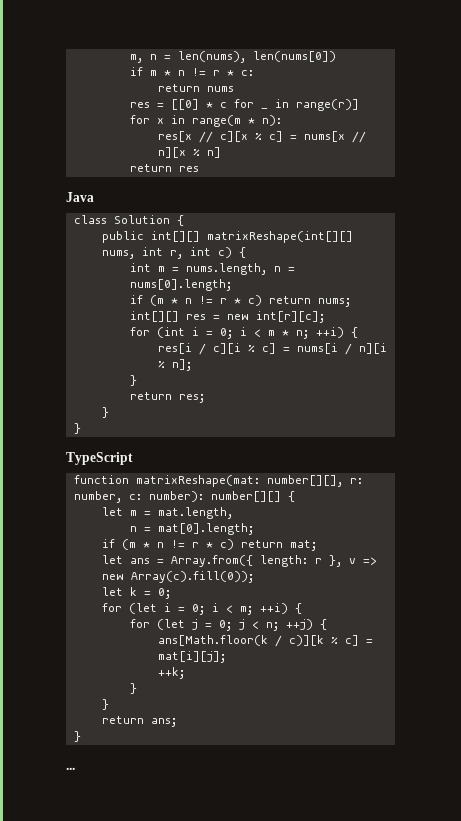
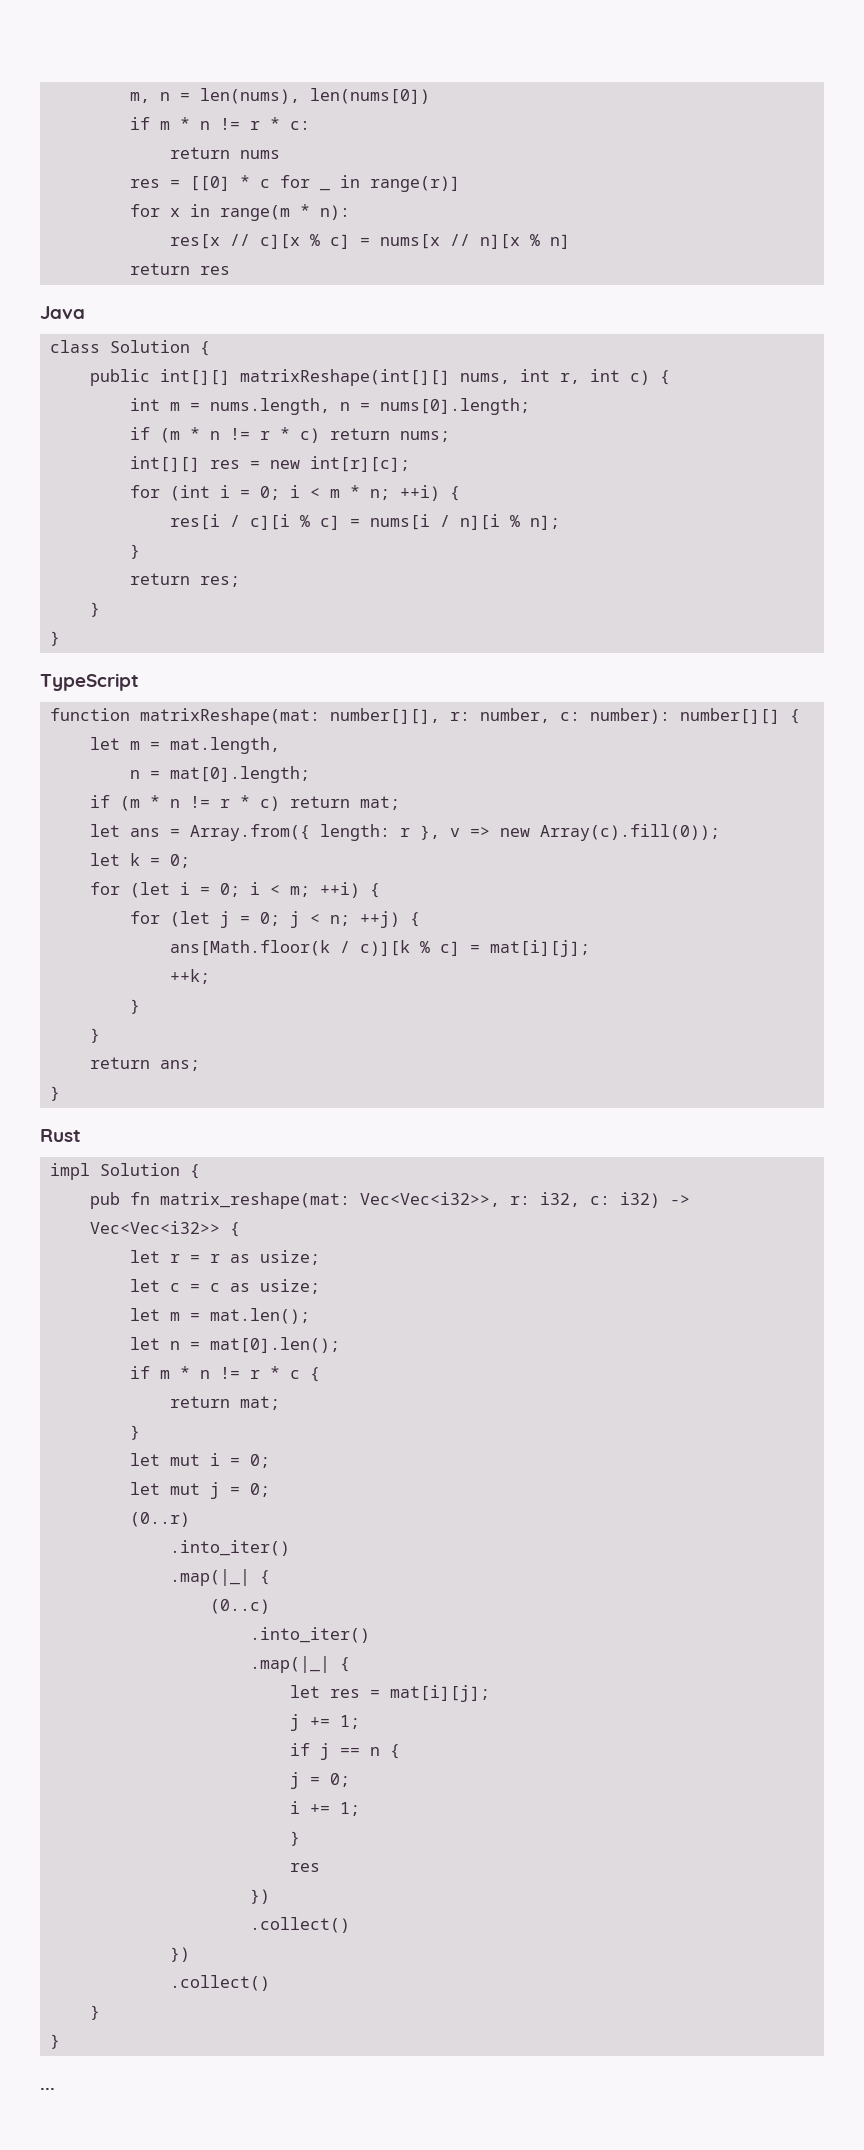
+ Rust
+ impl Solution {
+ pub fn matrix_reshape(mat: Vec<Vec<i32>>, r: i32, c: i32) -> Vec<Vec<i32>> {
+ let r = r as usize;
+ let c = c as usize;
+ let m = mat.len();
+ let n = mat[0].len();
+ if m * n != r * c {
+ return mat;
+ }
+ let mut i = 0;
+ let mut j = 0;
+ (0..r)
+ .into_iter()
+ .map(|_| {
+ (0..c)
+ .into_iter()
+ .map(|_| {
+ let res = mat[i][j];
+ j += 1;
+ if j == n {
+ j = 0;
+ i += 1;
+ }
+ res
+ })
+ .collect()
+ })
+ .collect()
+ }
+ }

